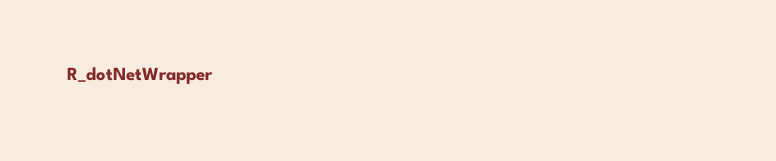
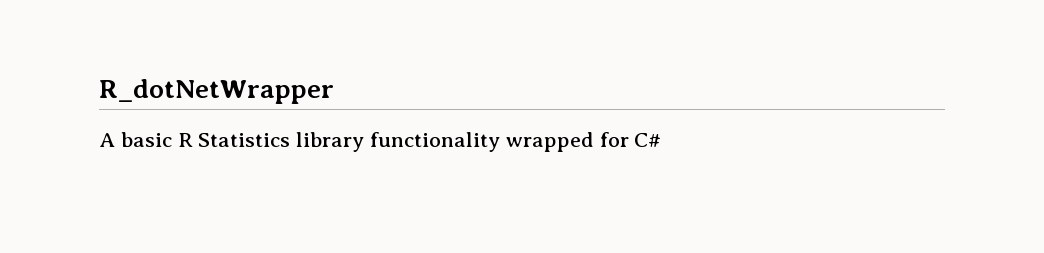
+ A basic R Statistics library functionality wrapped for C#

